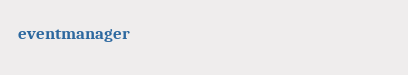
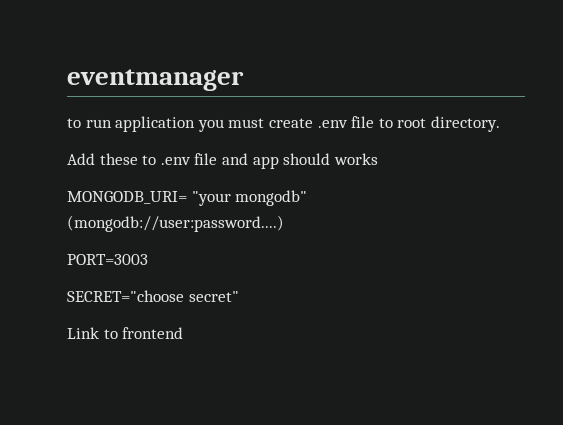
+ to run application you must create .env file to root directory.
+ Add these to .env file and app should works
+ MONGODB_URI= "your mongodb" (mongodb://user:password....)
+ PORT=3003
+ SECRET="choose secret"
+ Link to frontend

